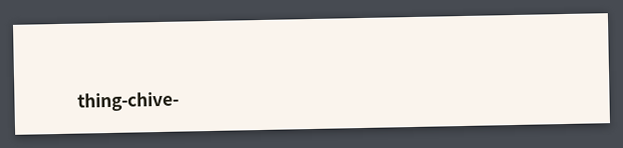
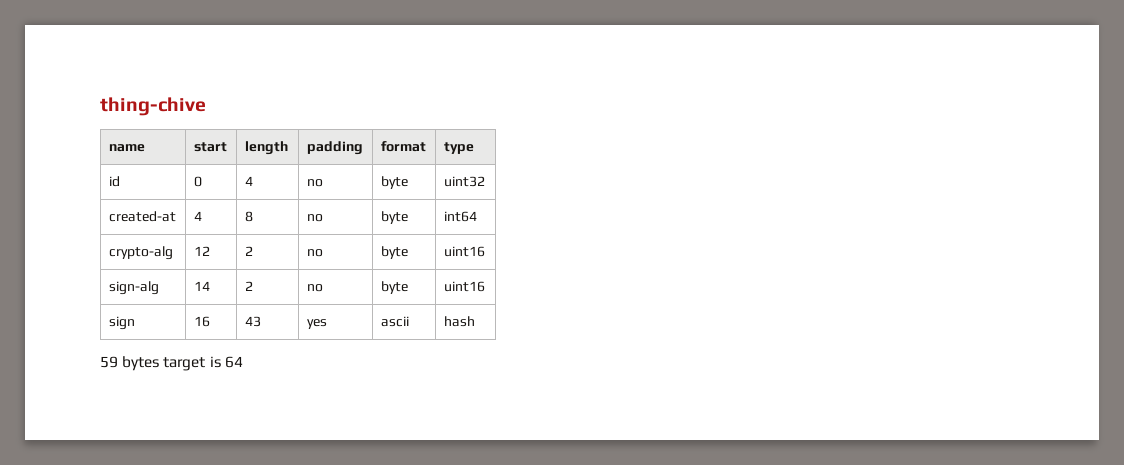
- thing-chive-
+ thing-chive
+ name | start | length | padding | format | type
+ id | 0 | 4 | no | byte | uint32
+ created-at | 4 | 8 | no | byte | int64
+ crypto-alg | 12 | 2 | no | byte | uint16
+ sign-alg | 14 | 2 | no | byte | uint16
+ sign | 16 | 43 | yes | ascii | hash
+ 59 bytes target is 64

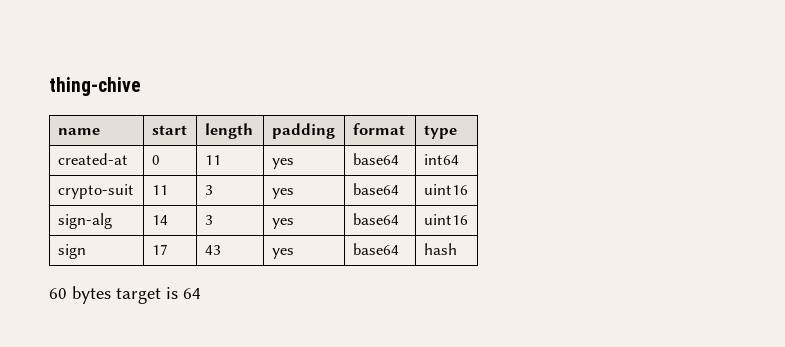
- id | 0 | 4 | no | byte | uint32
- created-at | 4 | 8 | no | byte | int64
- crypto-alg | 12 | 2 | no | byte | uint16
+ created-at | 0 | 11 | yes | base64 | int64
+ crypto-suit | 11 | 3 | yes | base64 | uint16
- sign-alg | 14 | 2 | no | byte | uint16
+ sign-alg | 14 | 3 | yes | base64 | uint16
- sign | 16 | 43 | yes | ascii | hash
+ sign | 17 | 43 | yes | base64 | hash
- 59 bytes target is 64
+ 60 bytes target is 64

